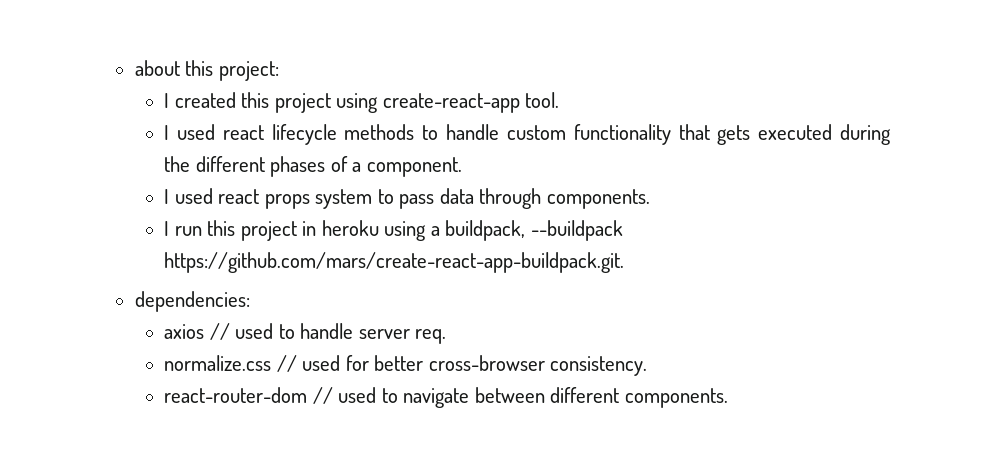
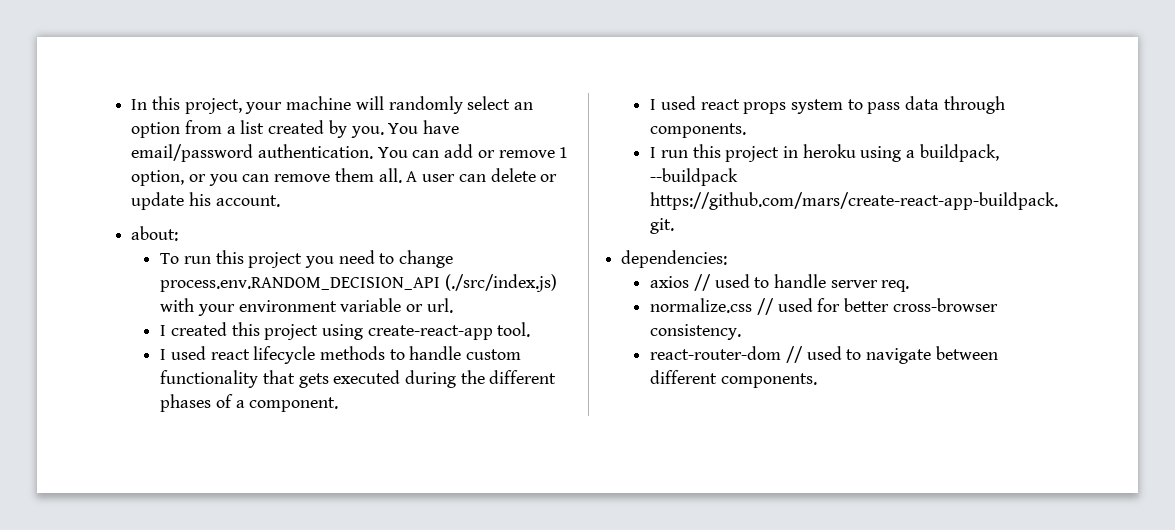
- about this project:
+ In this project, your machine will randomly select an option from a list created by you. You have email/password authentication. You can add or remove 1 option, or you can remove them all. A user can delete or update his account.
+ about:
+ To run this project you need to change process.env.RANDOM_DECISION_API (./src/index.js) with your environment variable or url.

